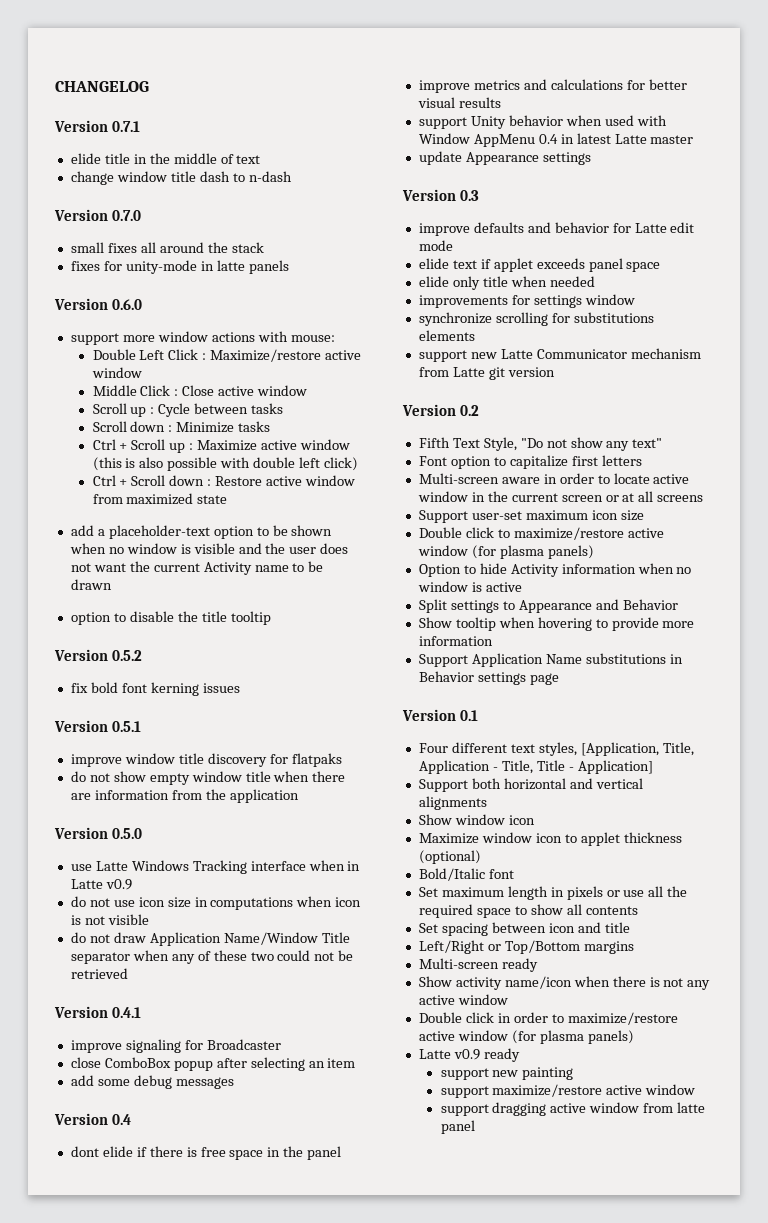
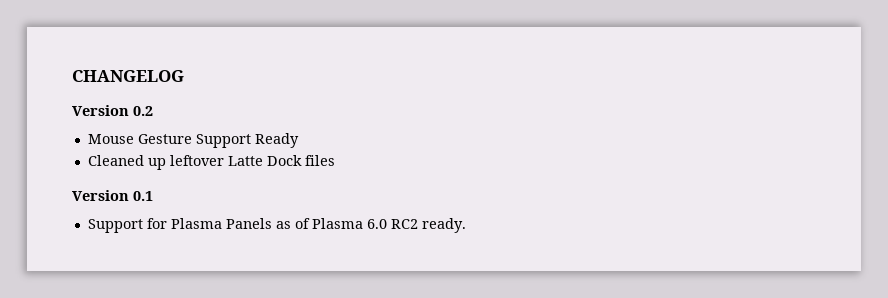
- Version 0.7.1
- elide title in the middle of text
- change window title dash to n-dash
- Version 0.7.0
- small fixes all around the stack
- fixes for unity-mode in latte panels
- Version 0.6.0
- support more window actions with mouse:
- Double Left Click : Maximize/restore active window
- Middle Click : Close active window
- Scroll up : Cycle between tasks
- Scroll down : Minimize tasks
- Ctrl + Scroll up : Maximize active window (this is also possible with double left click)
- Ctrl + Scroll down : Restore active window from maximized state
- add a placeholder-text option to be shown when no window is visible and the user does not want the current Activity name to be drawn
- option to disable the title tooltip
- Version 0.5.2
- fix bold font kerning issues
- Version 0.5.1
- improve window title discovery for flatpaks
- do not show empty window title when there are information from the application
- Version 0.5.0
- use Latte Windows Tracking interface when in Latte v0.9
- do not use icon size in computations when icon is not visible
- do not draw Application Name/Window Title separator when any of these two could not be retrieved
- Version 0.4.1
- improve signaling for Broadcaster
- close ComboBox popup after selecting an item
- add some debug messages
- Version 0.4
- dont elide if there is free space in the panel
- improve metrics and calculations for better visual results
- support Unity behavior when used with Window AppMenu 0.4 in latest Latte master
- update Appearance settings
- Version 0.3
- improve defaults and behavior for Latte edit mode
- elide text if applet exceeds panel space
- elide only title when needed
- improvements for settings window
- synchronize scrolling for substitutions elements
- support new Latte Communicator mechanism from Latte git version
  Version 0.2
- Fifth Text Style, "Do not show any text"
- Font option to capitalize first letters
- Multi-screen aware in order to locate active window in the current screen or at all screens
- Support user-set maximum icon size
- Double click to maximize/restore active window (for plasma panels)
- Option to hide Activity information when no window is active
- Split settings to Appearance and Behavior
- Show tooltip when hovering to provide more information
- Support Application Name substitutions in Behavior settings page
+ Mouse Gesture Support Ready
+ Cleaned up leftover Latte Dock files
  Version 0.1
- Four different text styles, [Application, Title, Application - Title, Title - Application]
- Support both horizontal and vertical alignments
- Show window icon
- Maximize window icon to applet thickness (optional)
- Bold/Italic font
- Set maximum length in pixels or use all the required space to show all contents
- Set spacing between icon and title
- Left/Right or Top/Bottom margins
- Multi-screen ready
- Show activity name/icon when there is not any active window
- Double click in order to maximize/restore active window (for plasma panels)
- Latte v0.9 ready
- support new painting
- support maximize/restore active window
- support dragging active window from latte panel
+ Support for Plasma Panels as of Plasma 6.0 RC2 ready.

